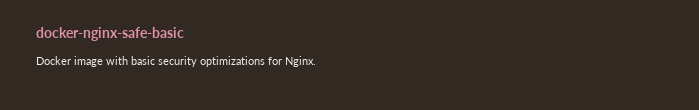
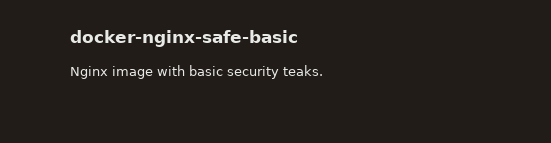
- Docker image with basic security optimizations for Nginx.
+ Nginx image with basic security teaks.

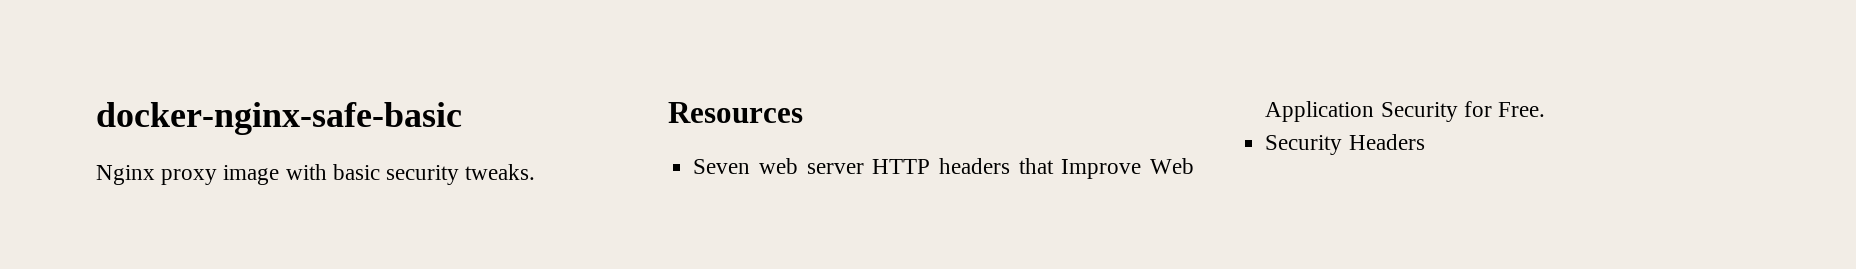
- Nginx image with basic security teaks.
+ Nginx proxy image with basic security tweaks.
+ Resources
+ Seven web server HTTP headers that Improve Web Application Security for Free.
+ Security Headers

